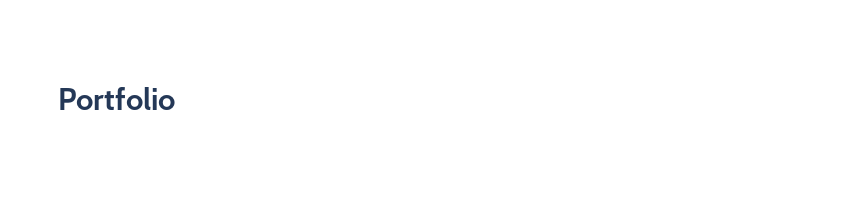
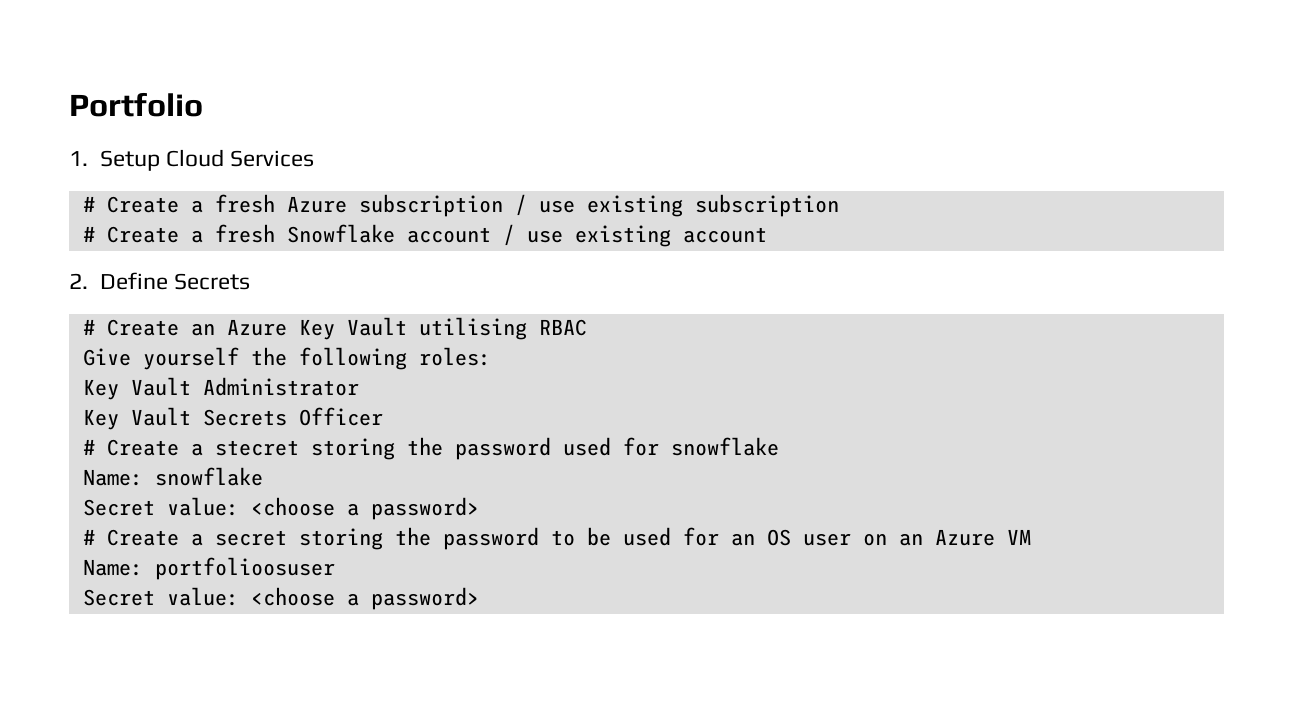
+ 1. Setup Cloud Services
+ # Create a fresh Azure subscription / use existing subscription
+ # Create a fresh Snowflake account / use existing account
+ 2. Define Secrets
+ # Create an Azure Key Vault utilising RBAC
+ Give yourself the following roles:
+ Key Vault Administrator
+ Key Vault Secrets Officer
+ # Create a stecret storing the password used for snowflake
+ Name: snowflake
+ Secret value: <choose a password>
+ # Create a secret storing the password to be used for an OS user on an Azure VM
+ Name: portfolioosuser
+ Secret value: <choose a password>

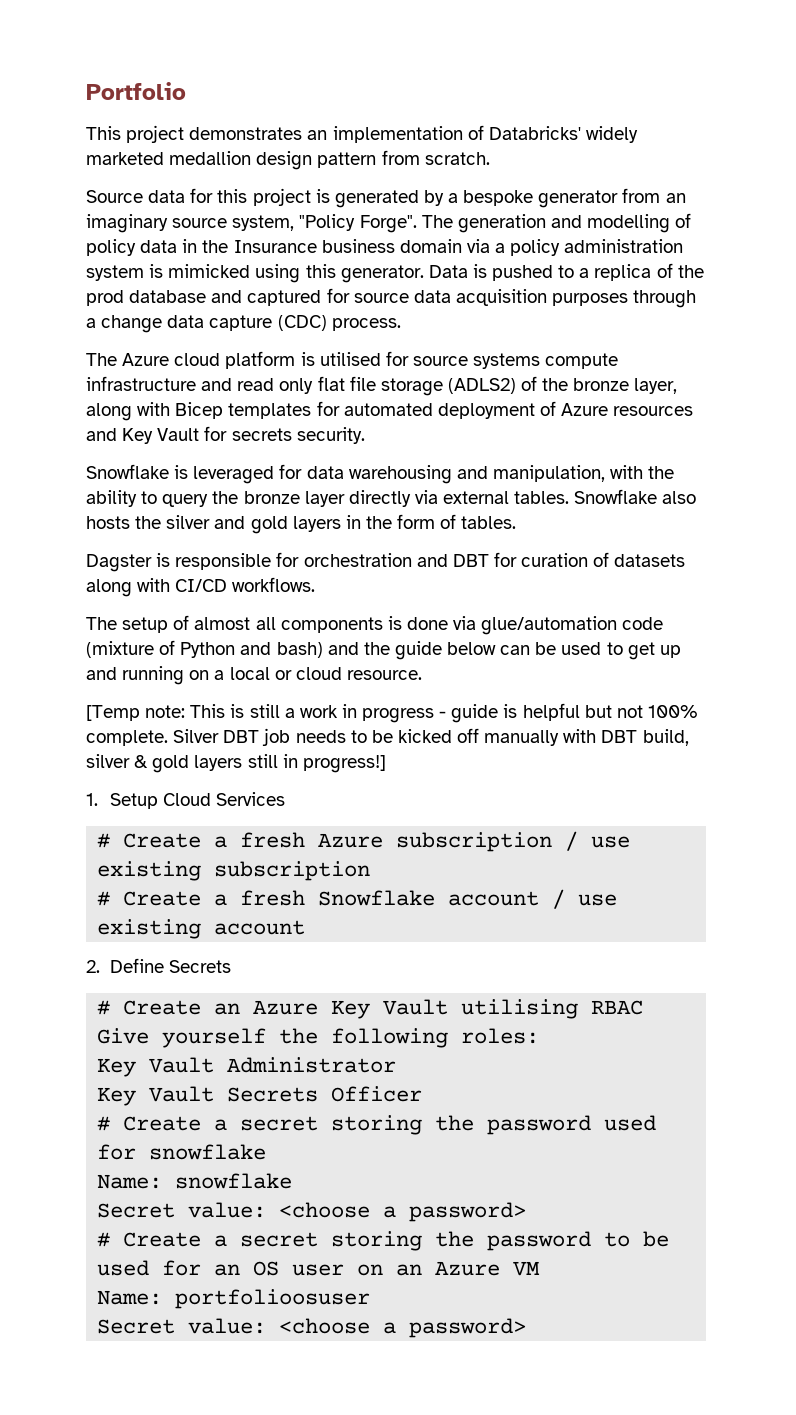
+ This project demonstrates an implementation of Databricks' widely marketed medallion design pattern from scratch.
+ Source data for this project is generated by a bespoke generator from an imaginary source system, "Policy Forge". The generation and modelling of policy data in the Insurance business domain via a policy administration system is mimicked using this generator. Data is pushed to a replica of the prod database and captured for source data acquisition purposes through a change data capture (CDC) process.
+ The Azure cloud platform is utilised for source systems compute infrastructure and read only flat file storage (ADLS2) of the bronze layer, along with Bicep templates for automated deployment of Azure resources and Key Vault for secrets security.
+ Snowflake is leveraged for data warehousing and manipulation, with the ability to query the bronze layer directly via external tables. Snowflake also hosts the silver and gold layers in the form of tables.
+ Dagster is responsible for orchestration and DBT for curation of datasets along with CI/CD workflows.
+ The setup of almost all components is done via glue/automation code (mixture of Python and bash) and the guide below can be used to get up and running on a local or cloud resource.
+ [Temp note: This is still a work in progress - guide is helpful but not 100% complete. Silver DBT job needs to be kicked off manually with DBT build, silver & gold layers still in progress!]
- # Create a stecret storing the password used for snowflake
+ # Create a secret storing the password used for snowflake

